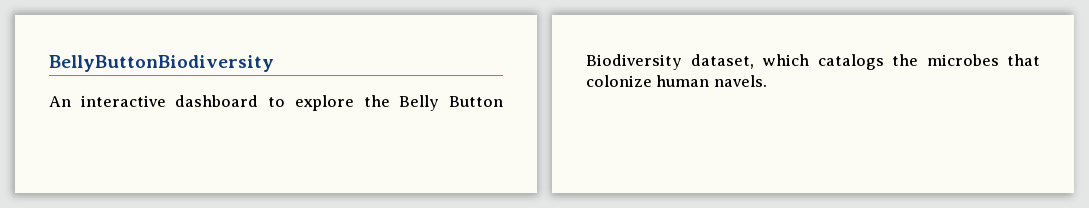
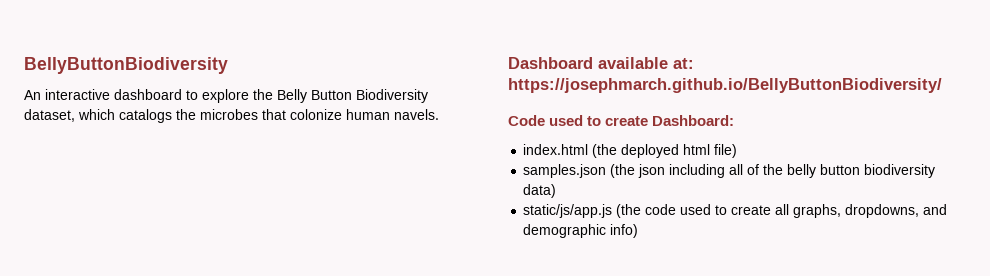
+ Dashboard available at: https://josephmarch.github.io/BellyButtonBiodiversity/
+ Code used to create Dashboard:
+ index.html (the deployed html file)
+ samples.json (the json including all of the belly button biodiversity data)
+ static/js/app.js (the code used to create all graphs, dropdowns, and demographic info)

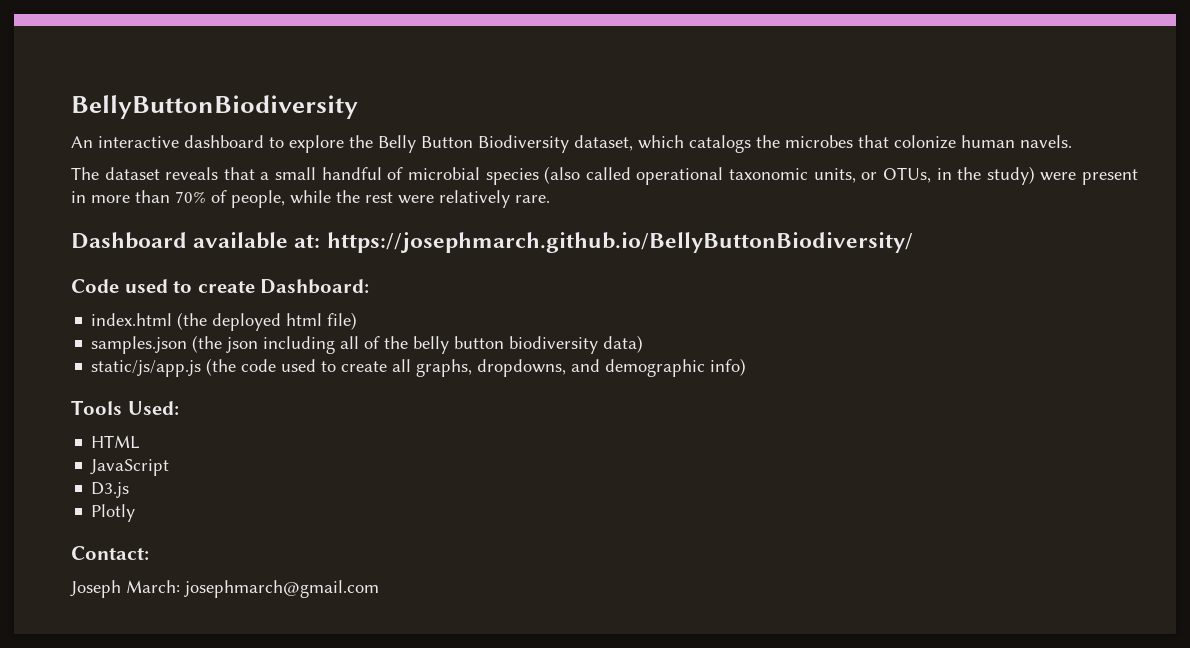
+ The dataset reveals that a small handful of microbial species (also called operational taxonomic units, or OTUs, in the study) were present in more than 70% of people, while the rest were relatively rare.
+ Tools Used:
+ HTML
+ JavaScript
+ D3.js
+ Plotly
+ Contact:
+ Joseph March: josephmarch@gmail.com

